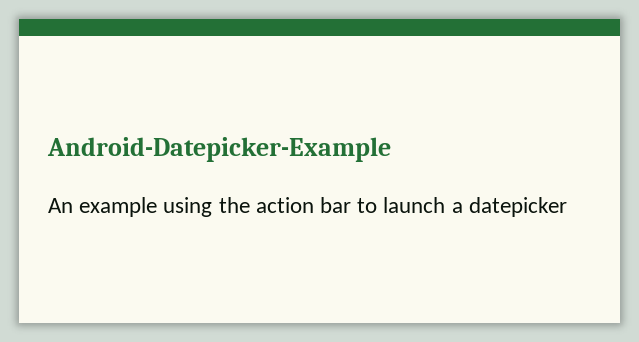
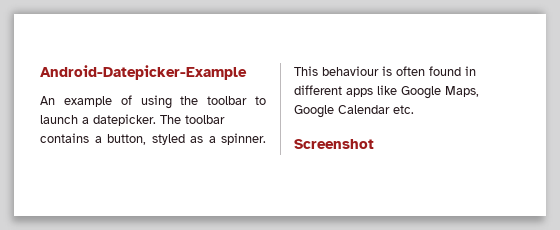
- An example using the action bar to launch a datepicker
+ An example of using the toolbar to launch a datepicker. The toolbar contains a button, styled as a spinner. This behaviour is often found in different apps like Google Maps, Google Calendar etc.
+ Screenshot

